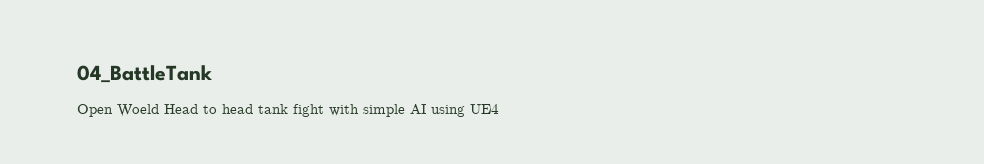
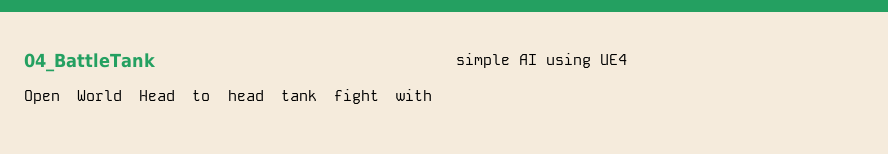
- Open Woeld Head to head tank fight with simple AI using UE4
+ Open World Head to head tank fight with simple AI using UE4

